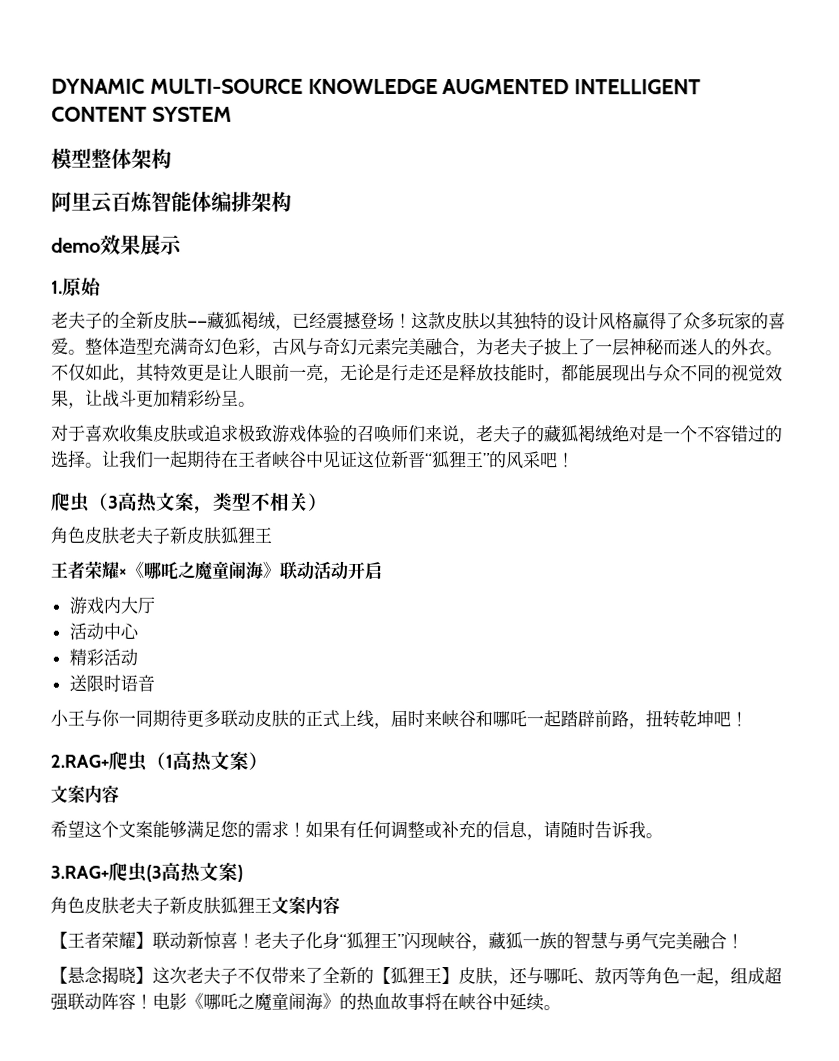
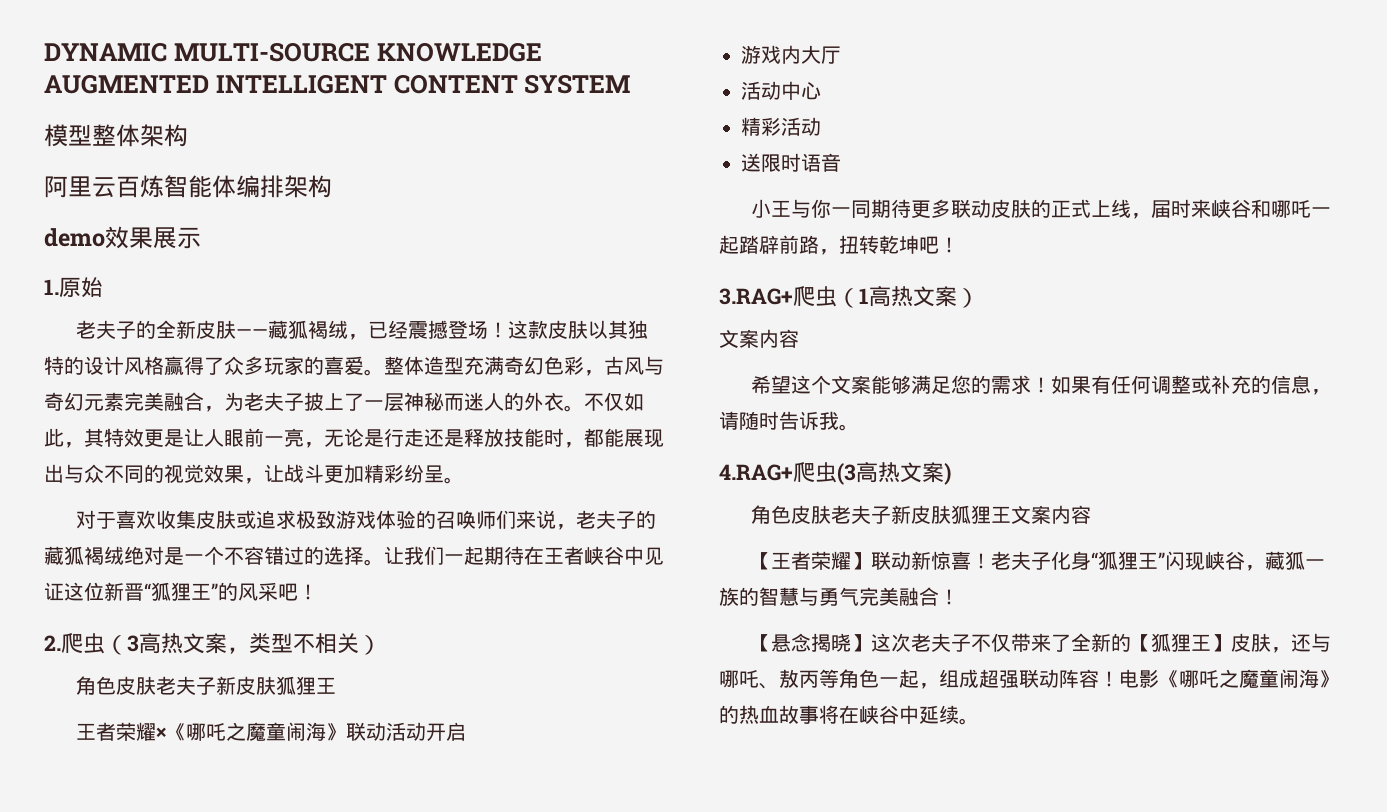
- 爬虫（3高热文案，类型不相关）
+ 2.爬虫（3高热文案，类型不相关）
- 2.RAG+爬虫（1高热文案）
+ 3.RAG+爬虫（1高热文案）
- 3.RAG+爬虫(3高热文案)
+ 4.RAG+爬虫(3高热文案)

